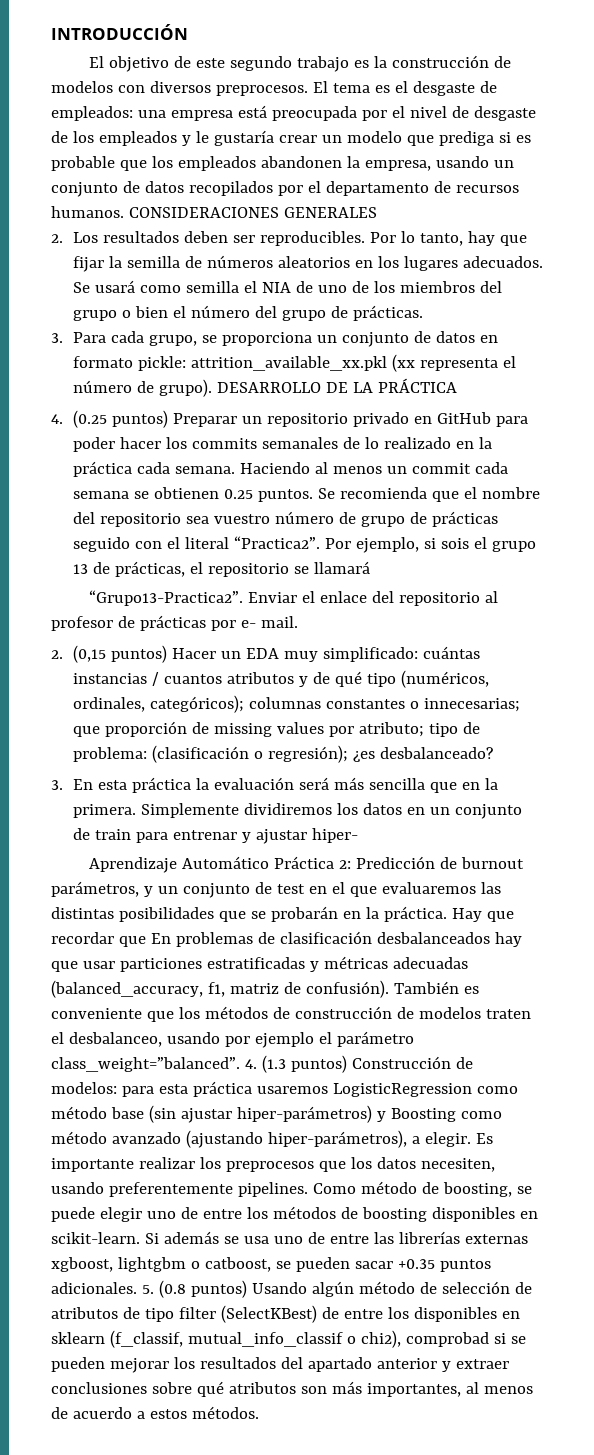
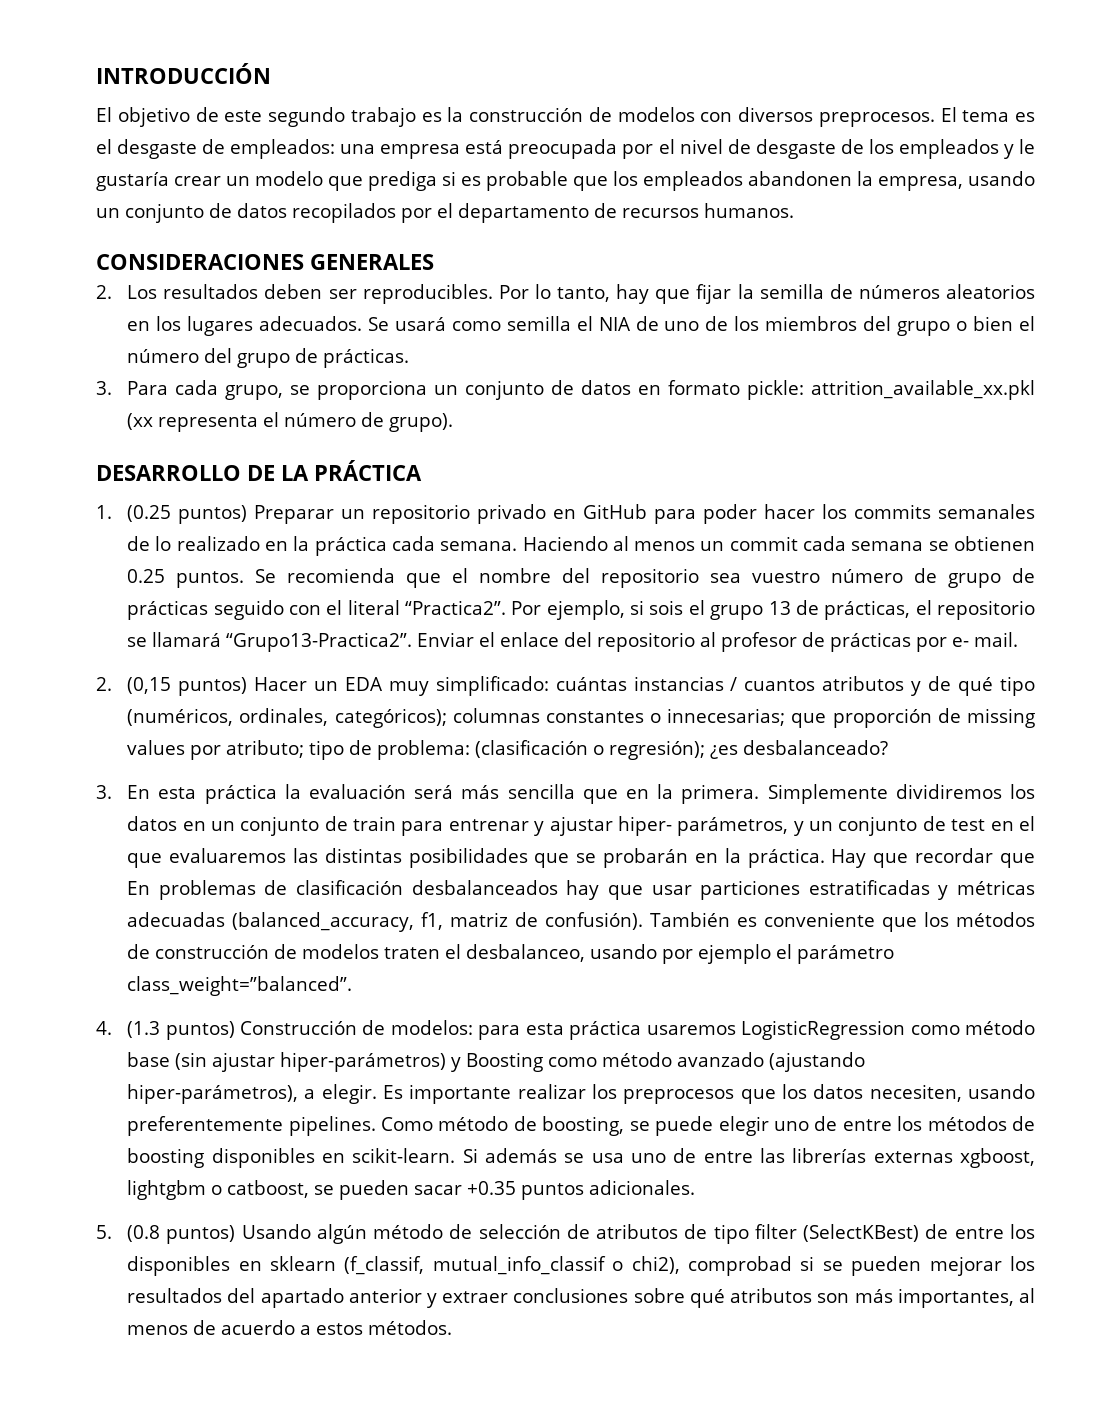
- El tema es el desgaste de empleados: una empresa está preocupada por el nivel de desgaste de los empleados y le gustaría crear un modelo que prediga si es probable que los empleados abandonen la empresa, usando un conjunto de datos recopilados por el departamento de recursos humanos. CONSIDERACIONES GENERALES
+ El tema es el desgaste de empleados: una empresa está preocupada por el nivel de desgaste de los empleados y le gustaría crear un modelo que prediga si es probable que los empleados abandonen la empresa, usando un conjunto de datos recopilados por el departamento de recursos humanos.
+ CONSIDERACIONES GENERALES
- 3. Para cada grupo, se proporciona un conjunto de datos en formato pickle: attrition_available_xx.pkl (xx representa el número de grupo). DESARROLLO DE LA PRÁCTICA
+ 3. Para cada grupo, se proporciona un conjunto de datos en formato pickle: attrition_available_xx.pkl (xx representa el número de grupo).
+ DESARROLLO DE LA PRÁCTICA
- 4. (0.25 puntos) Preparar un repositorio privado en GitHub para poder hacer los commits semanales de lo realizado en la práctica cada semana.
+ 1. (0.25 puntos) Preparar un repositorio privado en GitHub para poder hacer los commits semanales de lo realizado en la práctica cada semana.
- Por ejemplo, si sois el grupo 13 de prácticas, el repositorio se llamará
- “Grupo13-Practica2”.
+ Por ejemplo, si sois el grupo 13 de prácticas, el repositorio se llamará “Grupo13-Practica2”.
- Simplemente dividiremos los datos en un conjunto de train para entrenar y ajustar hiper-
- Aprendizaje Automático Práctica 2: Predicción de burnout parámetros, y un conjunto de test en el que evaluaremos las distintas posibilidades que se probarán en la práctica.
+ Simplemente dividiremos los datos en un conjunto de train para entrenar y ajustar hiper- parámetros, y un conjunto de test en el que evaluaremos las distintas posibilidades que se probarán en la práctica.
- También es conveniente que los métodos de construcción de modelos traten el desbalanceo, usando por ejemplo el parámetro class_weight=”balanced”. 4. (1.3 puntos) Construcción de modelos: para esta práctica usaremos LogisticRegression como método base (sin ajustar hiper-parámetros) y Boosting como método avanzado (ajustando hiper-parámetros), a elegir.
+ También es conveniente que los métodos de construcción de modelos traten el desbalanceo, usando por ejemplo el parámetro class_weight=”balanced”.
+ 4. (1.3 puntos) Construcción de modelos: para esta práctica usaremos LogisticRegression como método base (sin ajustar hiper-parámetros) y Boosting como método avanzado (ajustando hiper-parámetros), a elegir.
- Si además se usa uno de entre las librerías externas xgboost, lightgbm o catboost, se pueden sacar +0.35 puntos adicionales. 5. (0.8 puntos) Usando algún método de selección de atributos de tipo filter (SelectKBest) de entre los disponibles en sklearn (f_classif, mutual_info_classif o chi2), comprobad si se pueden mejorar los resultados del apartado anterior y extraer conclusiones sobre qué atributos son más importantes, al menos de acuerdo a estos métodos.
+ Si además se usa uno de entre las librerías externas xgboost, lightgbm o catboost, se pueden sacar +0.35 puntos adicionales.
+ 5. (0.8 puntos) Usando algún método de selección de atributos de tipo filter (SelectKBest) de entre los disponibles en sklearn (f_classif, mutual_info_classif o chi2), comprobad si se pueden mejorar los resultados del apartado anterior y extraer conclusiones sobre qué atributos son más importantes, al menos de acuerdo a estos métodos.

